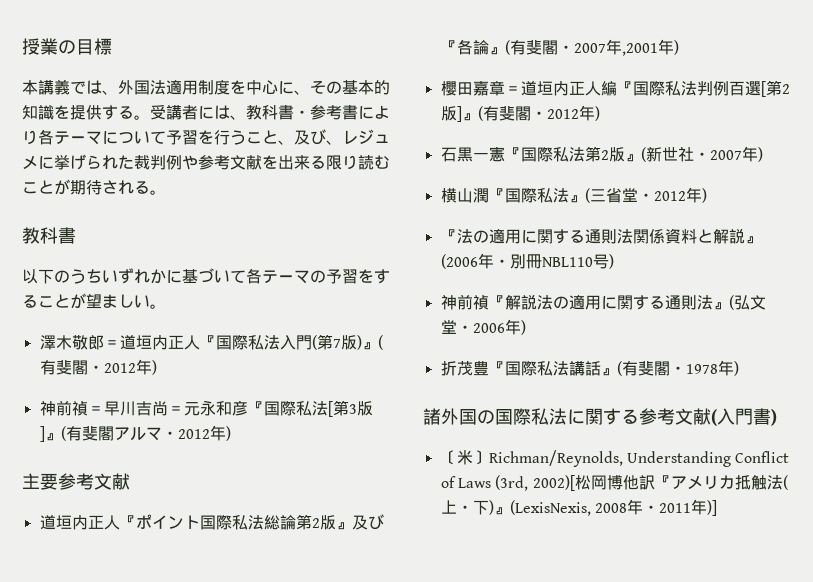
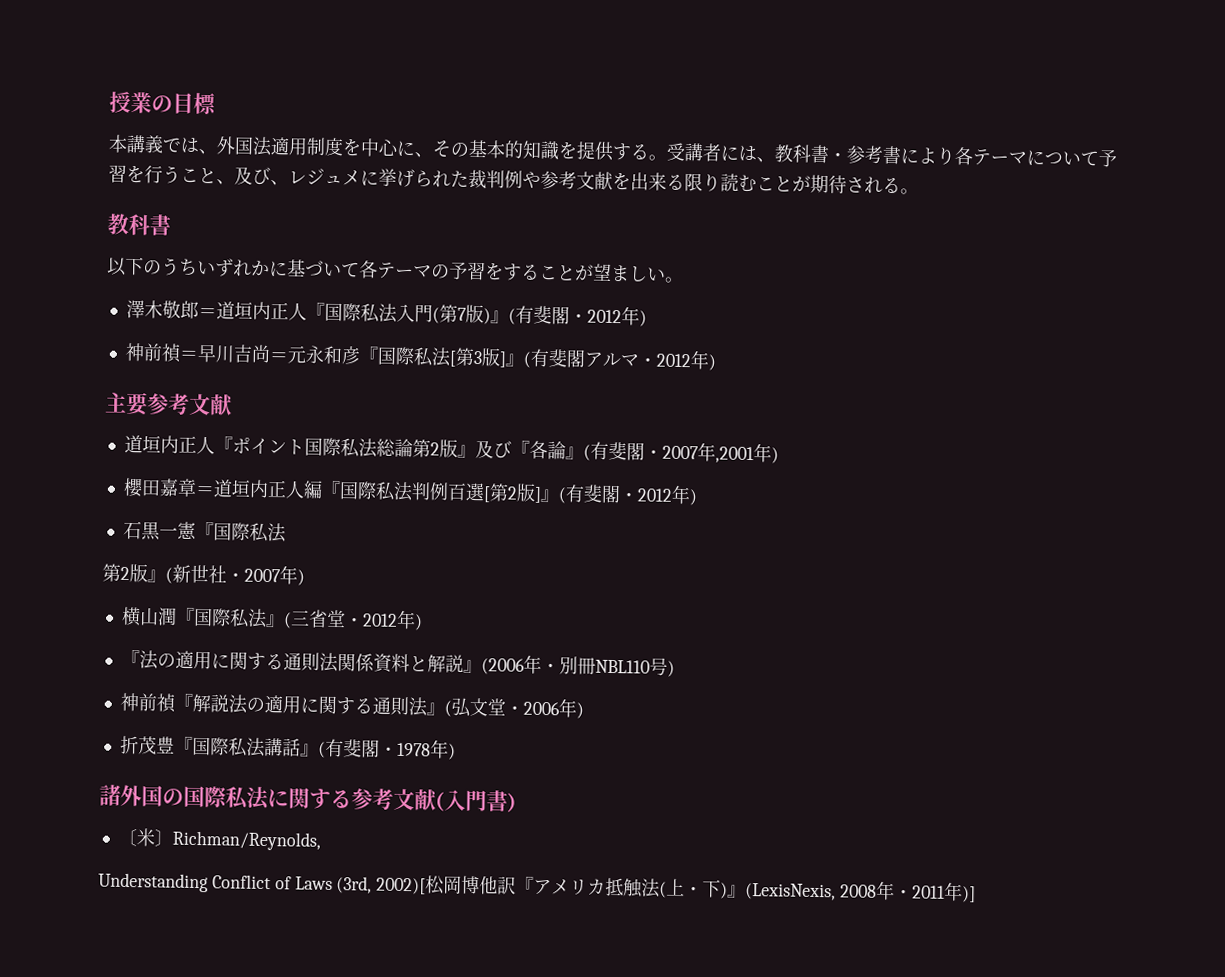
- 石黒一憲『国際私法第2版』(新世社・2007年)
+ 石黒一憲『国際私法
+ 第2版』(新世社・2007年)
- 〔米〕Richman/Reynolds, Understanding Conflict of Laws (3rd, 2002)[松岡博他訳『アメリカ抵触法(上・下)』(LexisNexis, 2008年・2011年)]
+ 〔米〕Richman/Reynolds,
+ Understanding Conflict of Laws (3rd, 2002)[松岡博他訳『アメリカ抵触法(上・下)』(LexisNexis, 2008年・2011年)]

